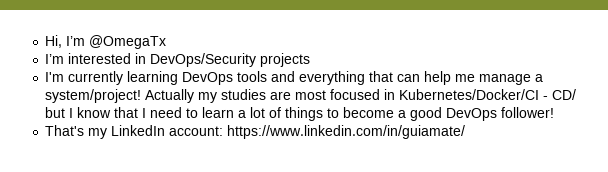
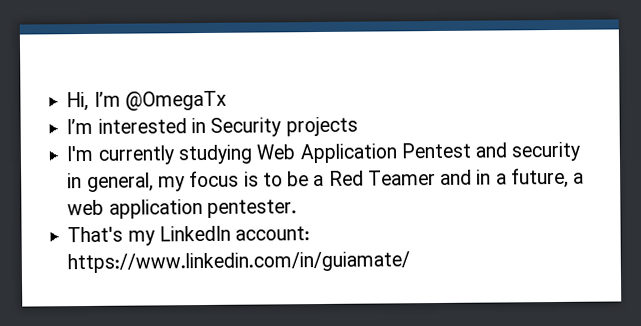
- I’m interested in DevOps/Security projects
+ I’m interested in Security projects
- I'm currently learning DevOps tools and everything that can help me manage a system/project! Actually my studies are most focused in Kubernetes/Docker/CI - CD/ but I know that I need to learn a lot of things to become a good DevOps follower!
+ I'm currently studying Web Application Pentest and security in general, my focus is to be a Red Teamer and in a future, a web application pentester.

